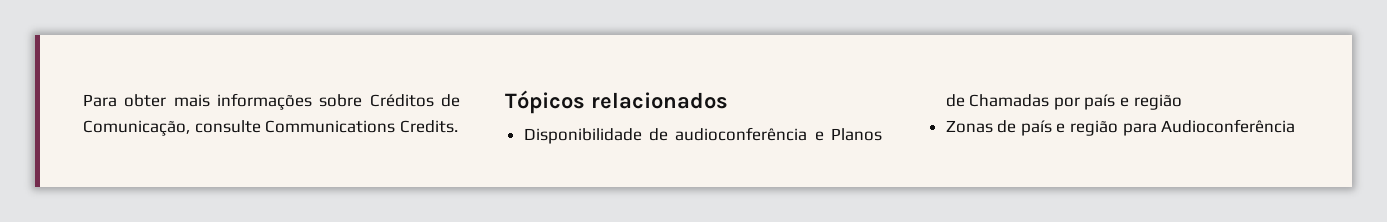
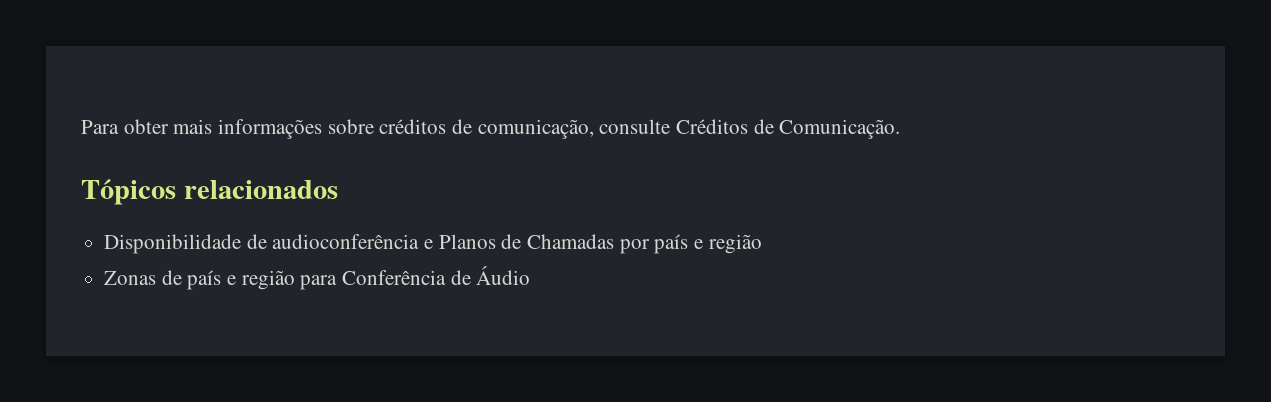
- Para obter mais informações sobre Créditos de Comunicação, consulte Communications Credits.
+ Para obter mais informações sobre créditos de comunicação, consulte Créditos de Comunicação.
- Zonas de país e região para Audioconferência
+ Zonas de país e região para Conferência de Áudio

